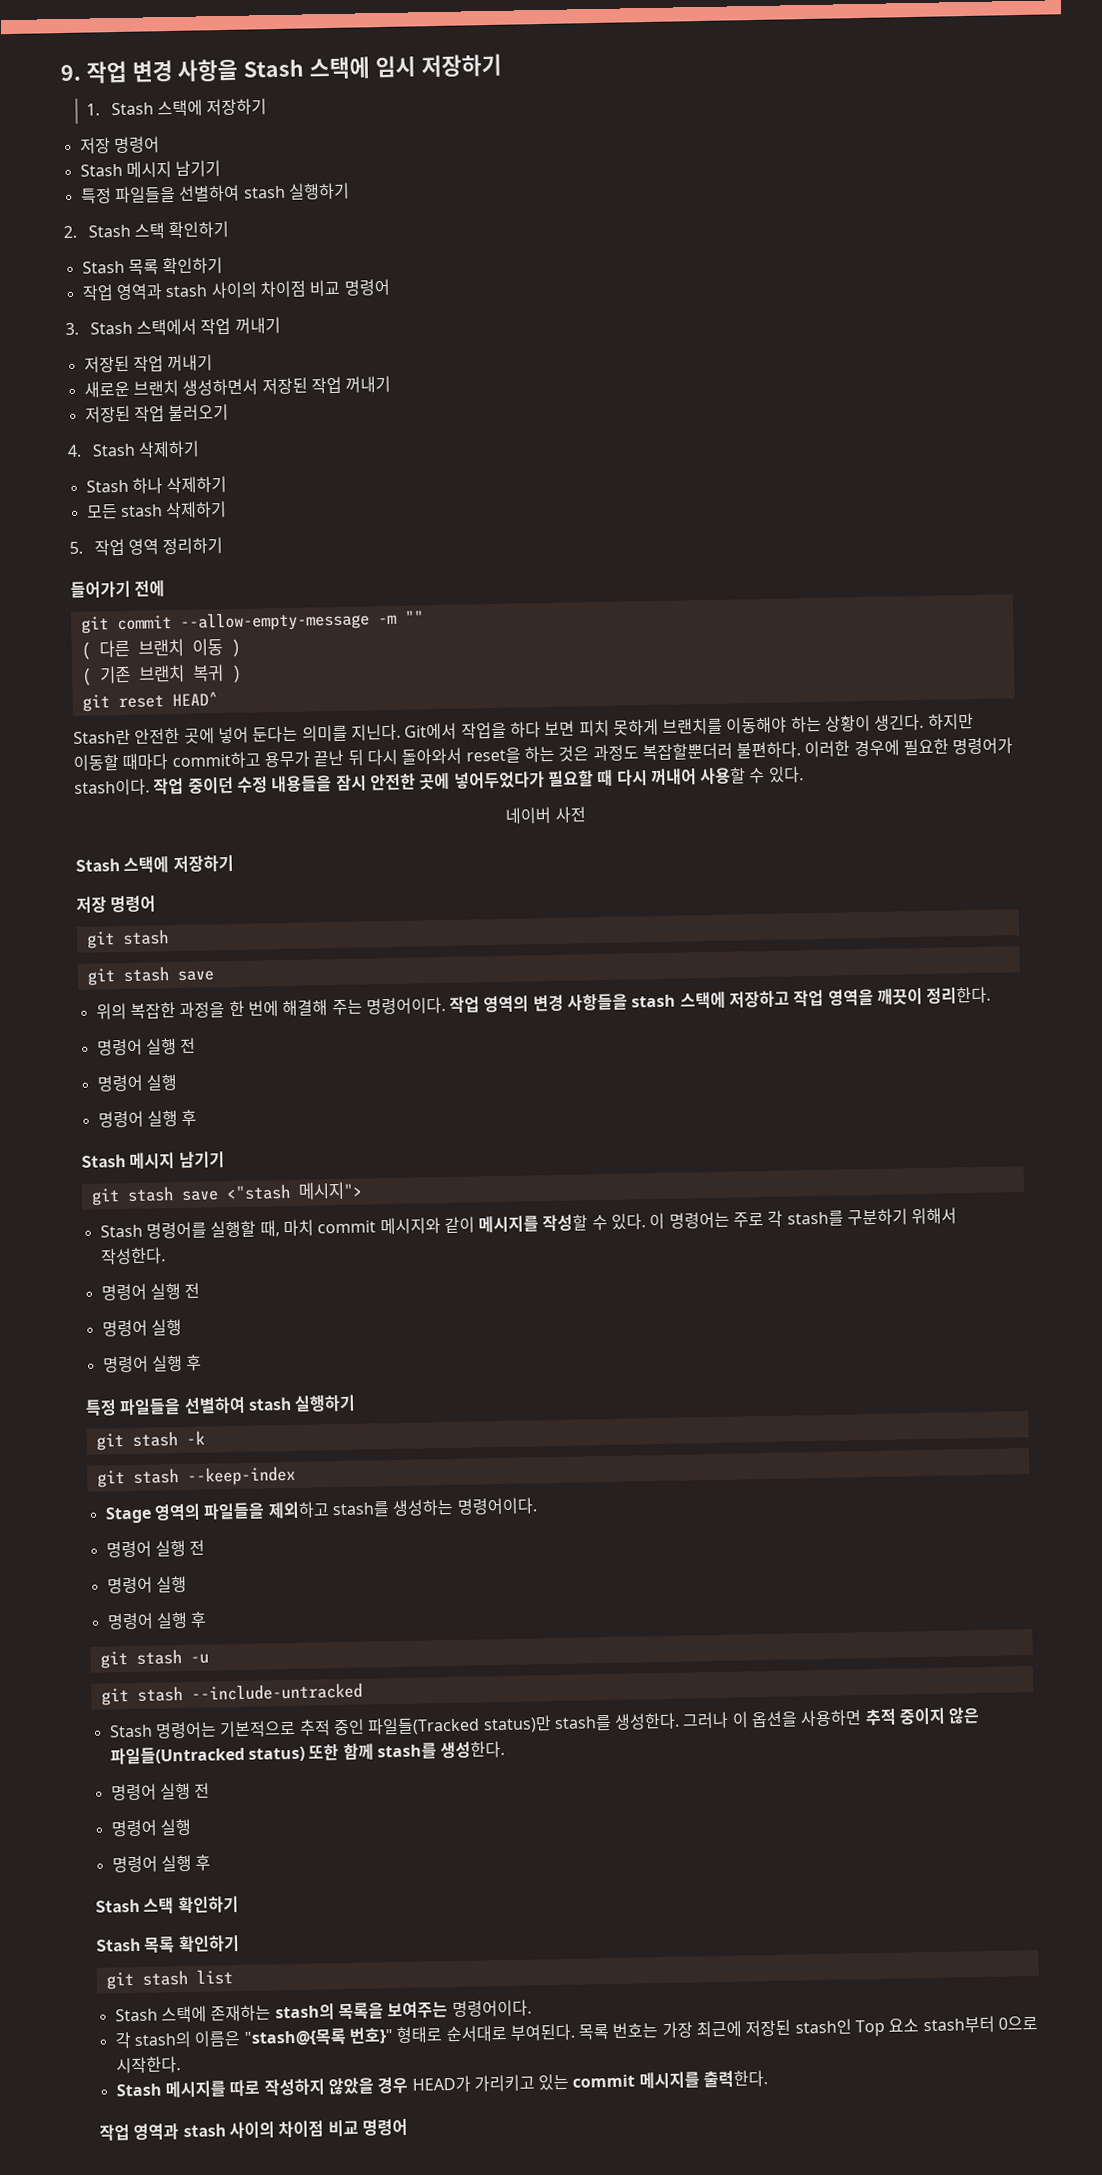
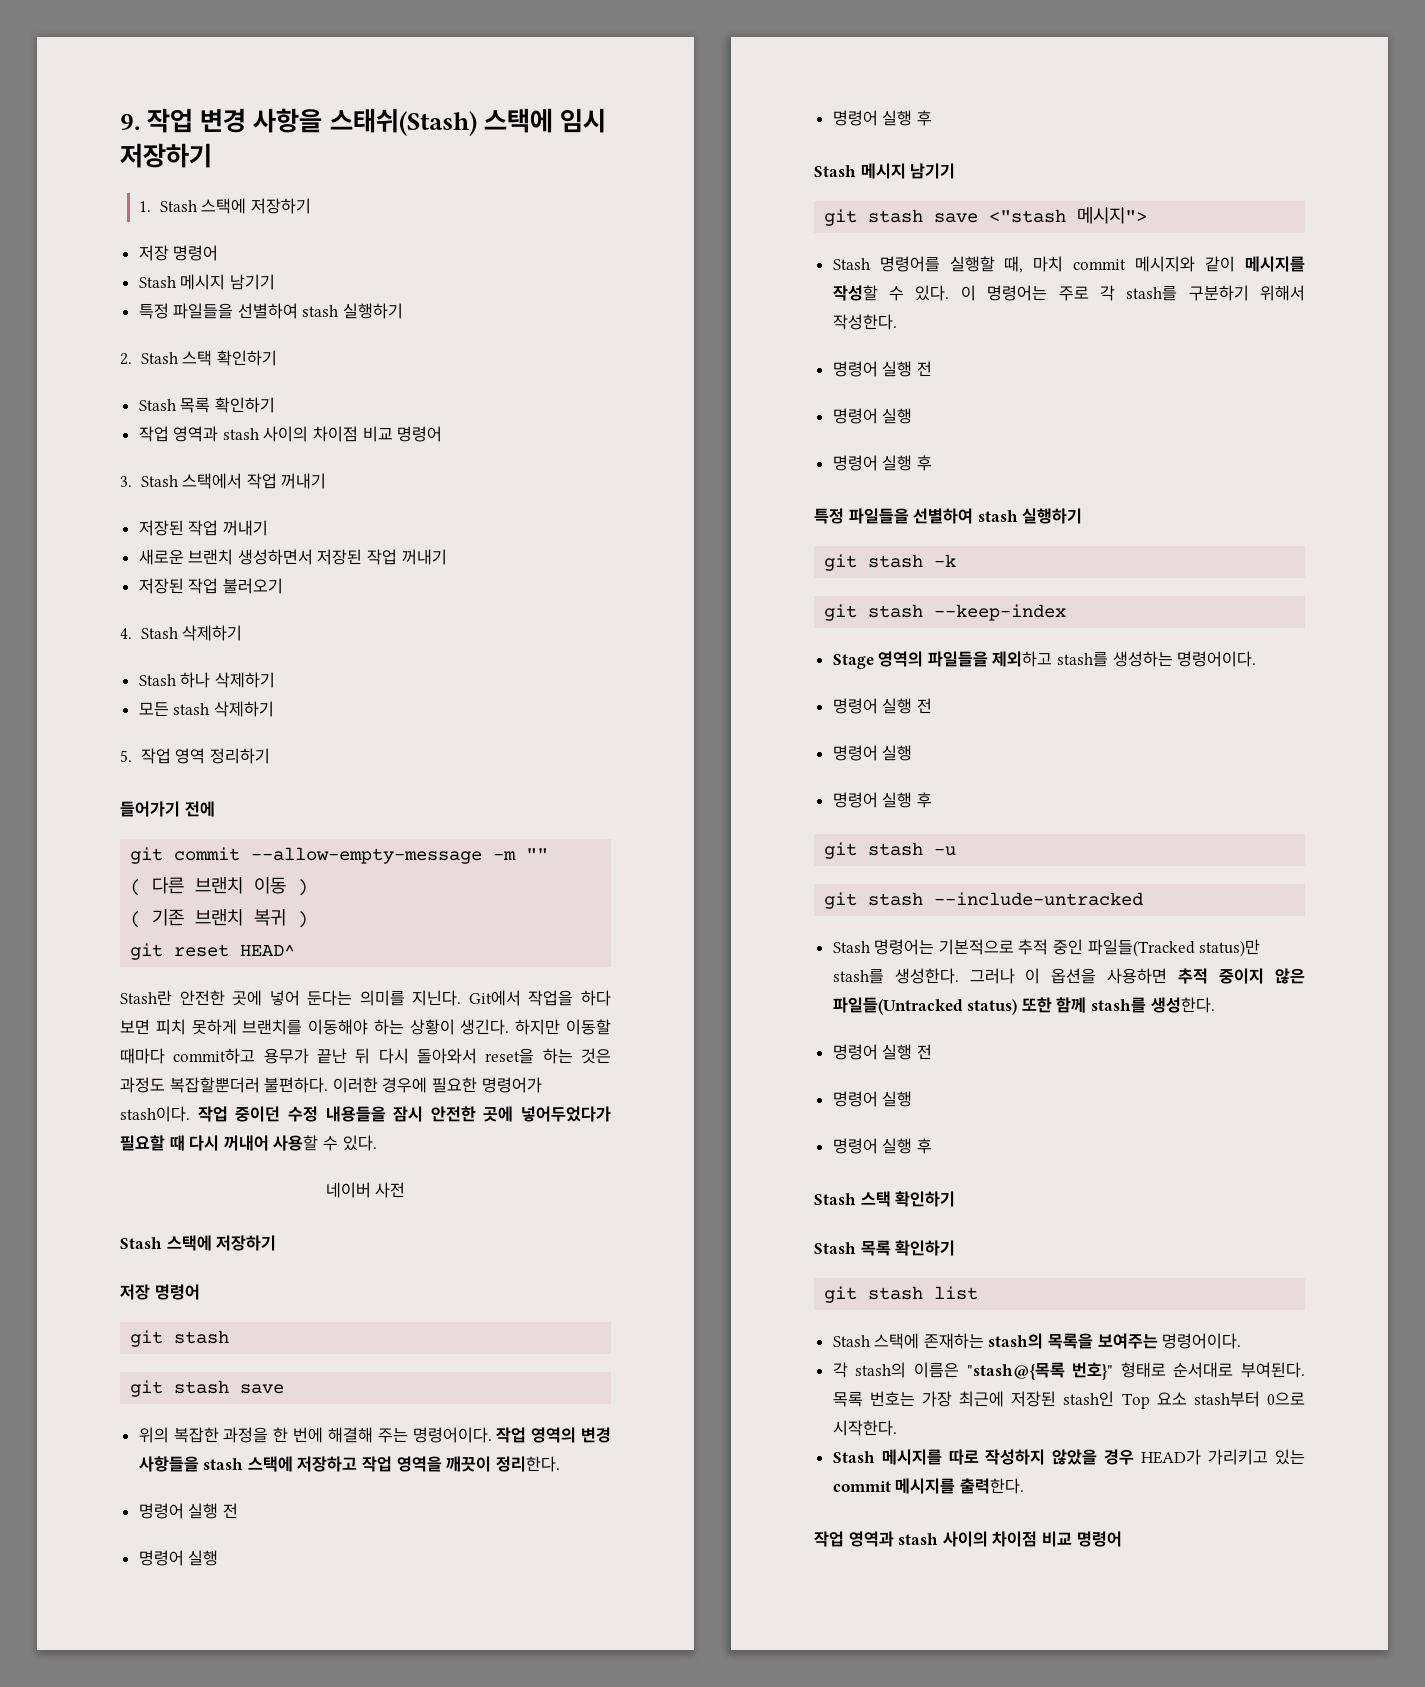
- 9. 작업 변경 사항을 Stash 스택에 임시 저장하기
+ 9. 작업 변경 사항을 스태쉬(Stash) 스택에 임시 저장하기

